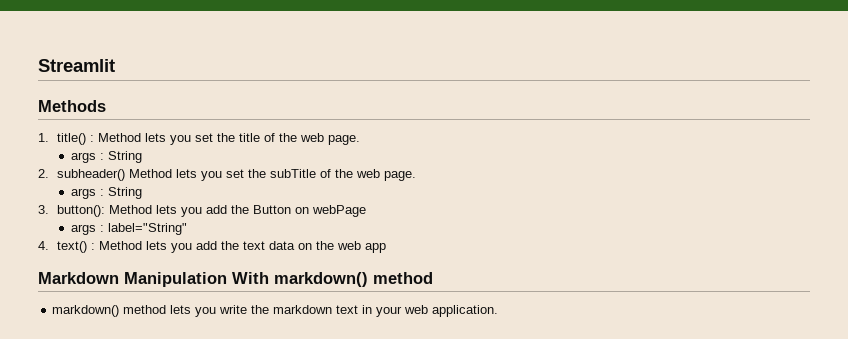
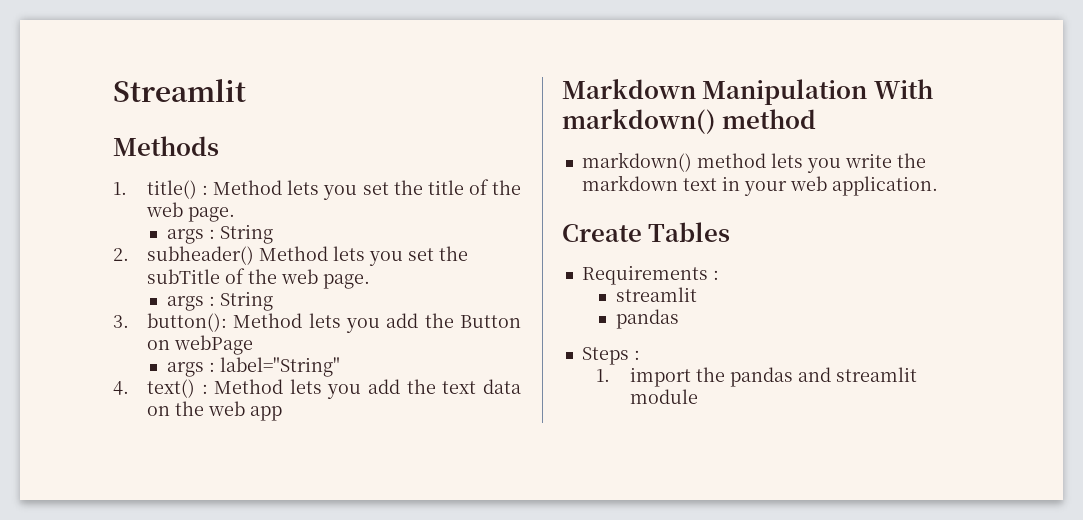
+ Create Tables
+ Requirements :
+ streamlit
+ pandas
+ Steps :
+ 1. import the pandas and streamlit module

